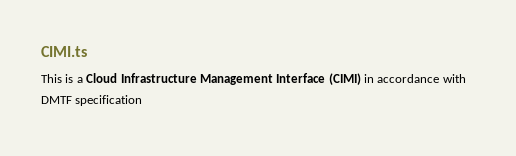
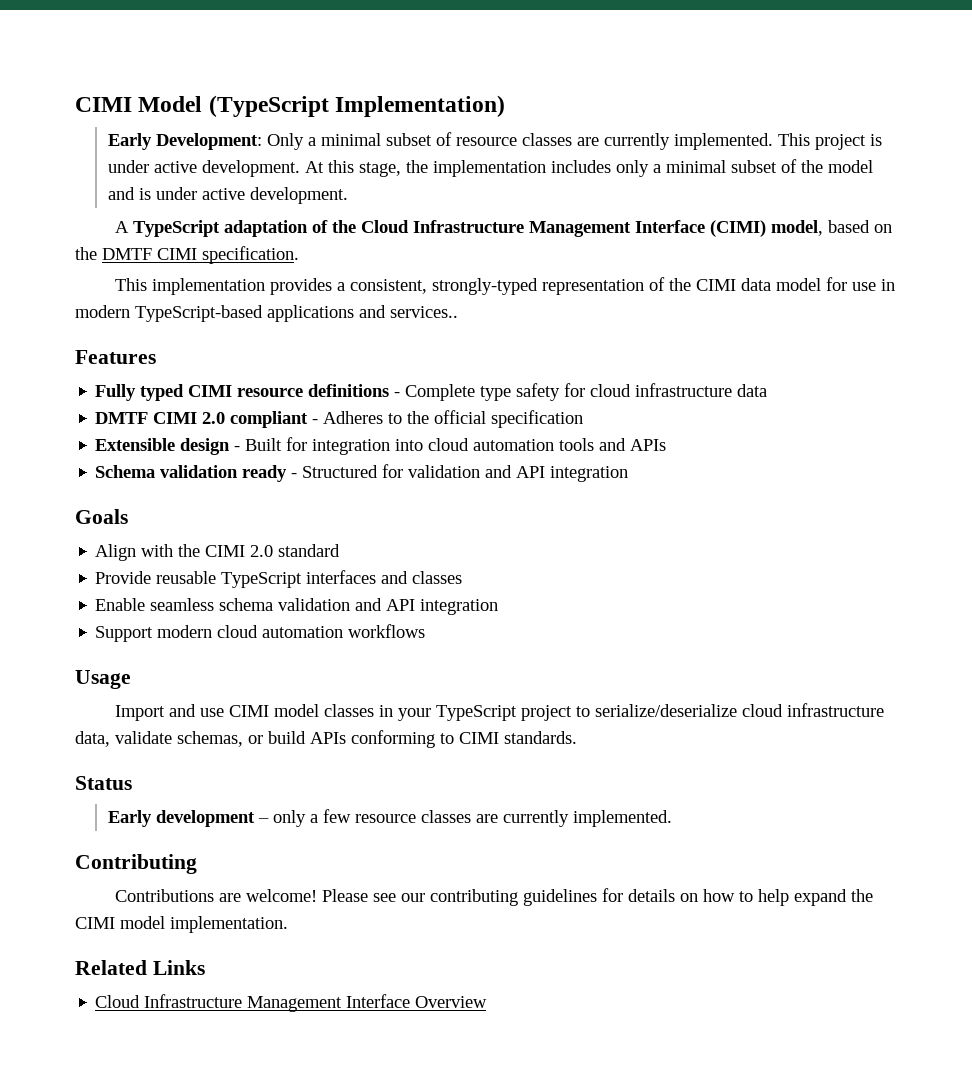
- CIMI.ts
- This is a Cloud Infrastructure Management Interface (CIMI) in accordance with DMTF specification
+ CIMI Model (TypeScript Implementation)
+ Early Development: Only a minimal subset of resource classes are currently implemented. This project is under active development. At this stage, the implementation includes only a minimal subset of the model and is under active development.
+ A TypeScript adaptation of the Cloud Infrastructure Management Interface (CIMI) model, based on the DMTF CIMI specification.
+ This implementation provides a consistent, strongly-typed representation of the CIMI data model for use in modern TypeScript-based applications and services..
+ Features
+ Fully typed CIMI resource definitions - Complete type safety for cloud infrastructure data
+ DMTF CIMI 2.0 compliant - Adheres to the official specification
+ Extensible design - Built for integration into cloud automation tools and APIs
+ Schema validation ready - Structured for validation and API integration
+ Goals
+ Align with the CIMI 2.0 standard
+ Provide reusable TypeScript interfaces and classes
+ Enable seamless schema validation and API integration
+ Support modern cloud automation workflows
+ Usage
+ Import and use CIMI model classes in your TypeScript project to serialize/deserialize cloud infrastructure data, validate schemas, or build APIs conforming to CIMI standards.
+ Status
+ Early development – only a few resource classes are currently implemented.
+ Contributing
+ Contributions are welcome! Please see our contributing guidelines for details on how to help expand the CIMI model implementation.
+ Related Links
+ Cloud Infrastructure Management Interface Overview

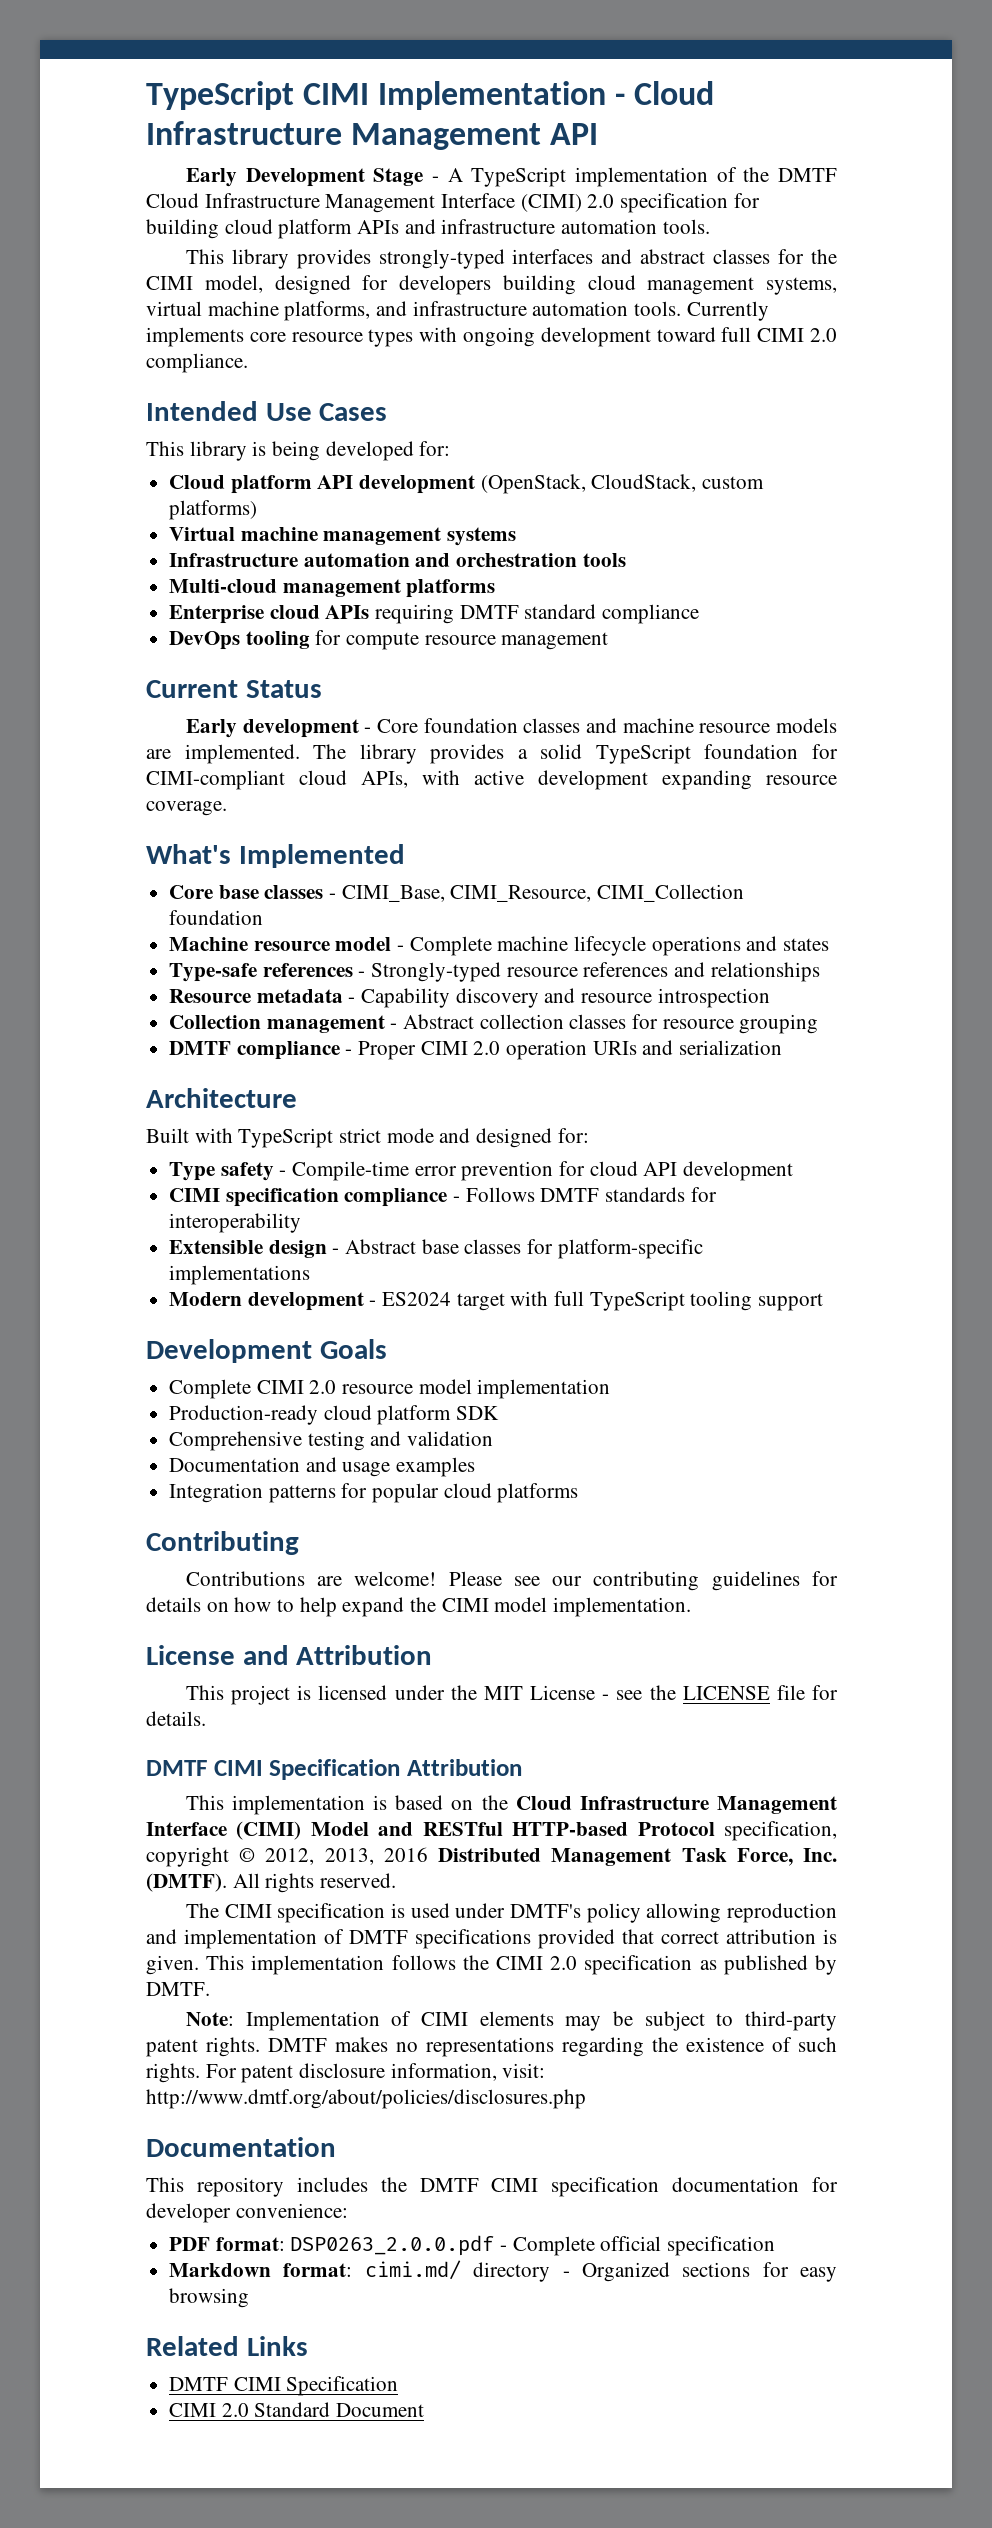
- CIMI Model (TypeScript Implementation)
- Early Development: Only a minimal subset of resource classes are currently implemented. This project is under active development. At this stage, the implementation includes only a minimal subset of the model and is under active development.
- A TypeScript adaptation of the Cloud Infrastructure Management Interface (CIMI) model, based on the DMTF CIMI specification.
- This implementation provides a consistent, strongly-typed representation of the CIMI data model for use in modern TypeScript-based applications and services..
- Features
- Fully typed CIMI resource definitions - Complete type safety for cloud infrastructure data
- DMTF CIMI 2.0 compliant - Adheres to the official specification
- Extensible design - Built for integration into cloud automation tools and APIs
- Schema validation ready - Structured for validation and API integration
- Goals
- Align with the CIMI 2.0 standard
- Provide reusable TypeScript interfaces and classes
- Enable seamless schema validation and API integration
- Support modern cloud automation workflows
- Usage
- Import and use CIMI model classes in your TypeScript project to serialize/deserialize cloud infrastructure data, validate schemas, or build APIs conforming to CIMI standards.
- Status
- Early development – only a few resource classes are currently implemented.
+ TypeScript CIMI Implementation - Cloud Infrastructure Management API
+ Early Development Stage - A TypeScript implementation of the DMTF Cloud Infrastructure Management Interface (CIMI) 2.0 specification for building cloud platform APIs and infrastructure automation tools.
+ This library provides strongly-typed interfaces and abstract classes for the CIMI model, designed for developers building cloud management systems, virtual machine platforms, and infrastructure automation tools. Currently implements core resource types with ongoing development toward full CIMI 2.0 compliance.
+ Intended Use Cases
+ This library is being developed for:
+ Cloud platform API development (OpenStack, CloudStack, custom platforms)
+ Virtual machine management systems
+ Infrastructure automation and orchestration tools
+ Multi-cloud management platforms
+ Enterprise cloud APIs requiring DMTF standard compliance
+ DevOps tooling for compute resource management
+ Current Status
+ Early development - Core foundation classes and machine resource models are implemented. The library provides a solid TypeScript foundation for CIMI-compliant cloud APIs, with active development expanding resource coverage.
+ What's Implemented
+ Core base classes - CIMI_Base, CIMI_Resource, CIMI_Collection foundation
+ Machine resource model - Complete machine lifecycle operations and states
+ Type-safe references - Strongly-typed resource references and relationships
+ Resource metadata - Capability discovery and resource introspection
+ Collection management - Abstract collection classes for resource grouping
+ DMTF compliance - Proper CIMI 2.0 operation URIs and serialization
+ Architecture
+ Built with TypeScript strict mode and designed for:
+ Type safety - Compile-time error prevention for cloud API development
+ CIMI specification compliance - Follows DMTF standards for interoperability
+ Extensible design - Abstract base classes for platform-specific implementations
+ Modern development - ES2024 target with full TypeScript tooling support
+ Development Goals
+ Complete CIMI 2.0 resource model implementation
+ Production-ready cloud platform SDK
+ Comprehensive testing and validation
+ Documentation and usage examples
+ Integration patterns for popular cloud platforms
+ License and Attribution
+ This project is licensed under the MIT License - see the LICENSE file for details.
+ DMTF CIMI Specification Attribution
+ This implementation is based on the Cloud Infrastructure Management Interface (CIMI) Model and RESTful HTTP-based Protocol specification, copyright © 2012, 2013, 2016 Distributed Management Task Force, Inc. (DMTF). All rights reserved.
+ The CIMI specification is used under DMTF's policy allowing reproduction and implementation of DMTF specifications provided that correct attribution is given. This implementation follows the CIMI 2.0 specification as published by DMTF.
+ Note: Implementation of CIMI elements may be subject to third-party patent rights. DMTF makes no representations regarding the existence of such rights. For patent disclosure information, visit: http://www.dmtf.org/about/policies/disclosures.php
+ Documentation
+ This repository includes the DMTF CIMI specification documentation for developer convenience:
+ PDF format: DSP0263_2.0.0.pdf - Complete official specification
+ Markdown format: cimi.md/ directory - Organized sections for easy browsing
  Related Links
- Cloud Infrastructure Management Interface Overview
+ DMTF CIMI Specification
+ CIMI 2.0 Standard Document

